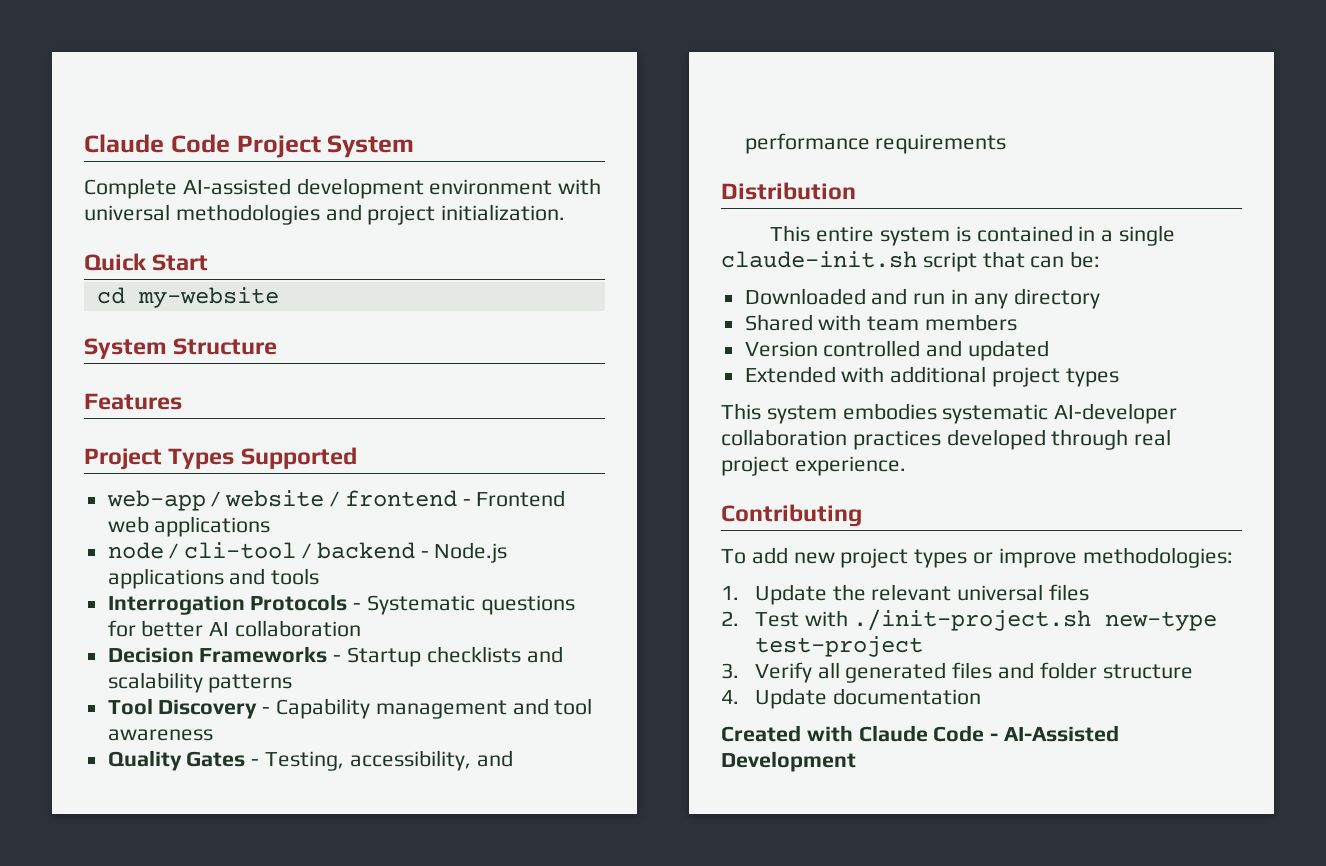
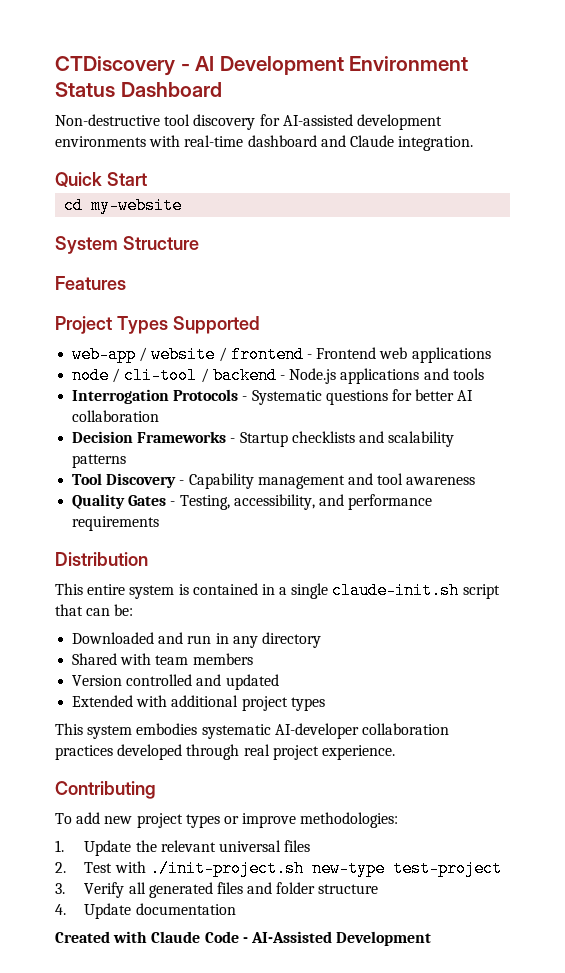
- Claude Code Project System
- Complete AI-assisted development environment with universal methodologies and project initialization.
+ CTDiscovery - AI Development Environment Status Dashboard
+ Non-destructive tool discovery for AI-assisted development environments with real-time dashboard and Claude integration.

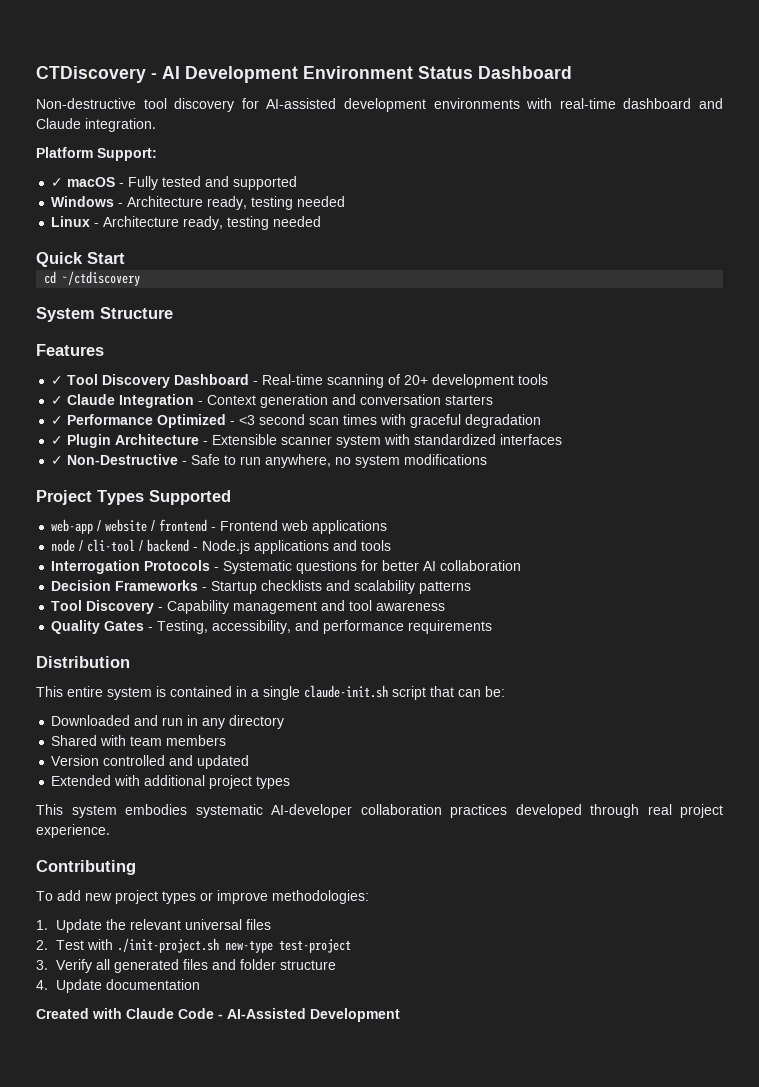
+ Platform Support:
+ ✓ macOS - Fully tested and supported
+ Windows - Architecture ready, testing needed
+ Linux - Architecture ready, testing needed
- cd my-website
+ cd ~/ctdiscovery
+ ✓ Tool Discovery Dashboard - Real-time scanning of 20+ development tools
+ ✓ Claude Integration - Context generation and conversation starters
+ ✓ Performance Optimized - <3 second scan times with graceful degradation
+ ✓ Plugin Architecture - Extensible scanner system with standardized interfaces
+ ✓ Non-Destructive - Safe to run anywhere, no system modifications

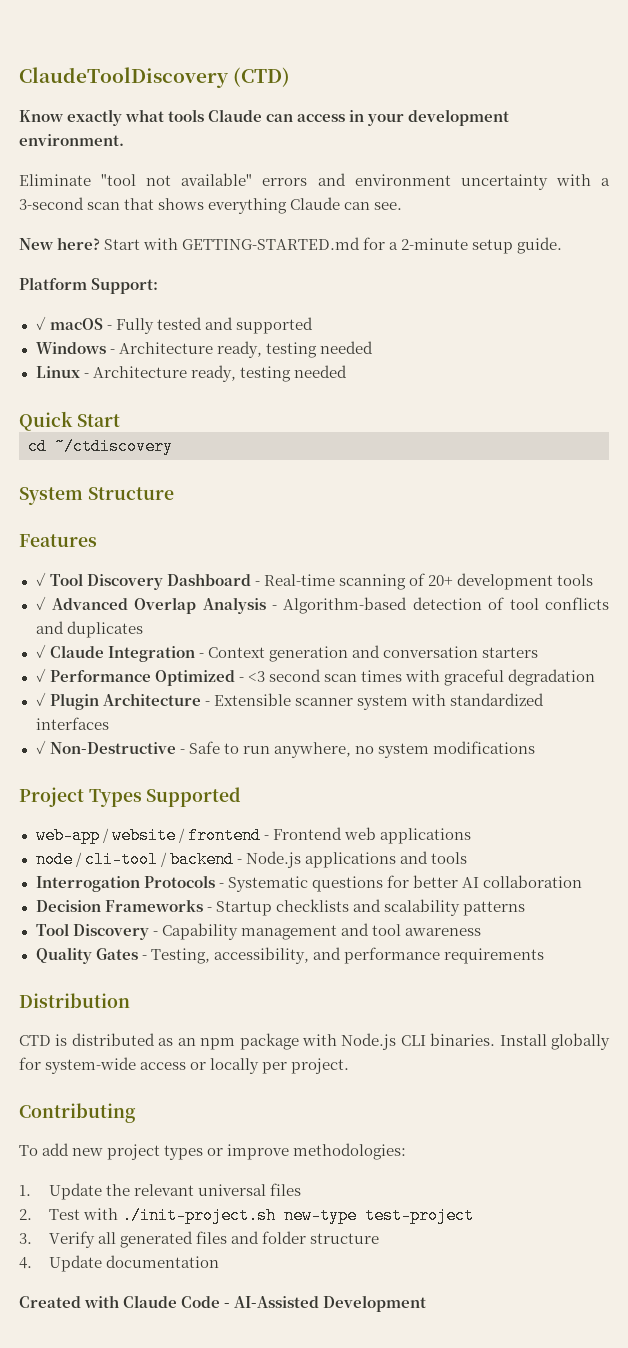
- CTDiscovery - AI Development Environment Status Dashboard
- Non-destructive tool discovery for AI-assisted development environments with real-time dashboard and Claude integration.
+ ClaudeToolDiscovery (CTD)
+ Know exactly what tools Claude can access in your development environment.
+ Eliminate "tool not available" errors and environment uncertainty with a 3-second scan that shows everything Claude can see.
+ New here? Start with GETTING-STARTED.md for a 2-minute setup guide.
+ ✓ Advanced Overlap Analysis - Algorithm-based detection of tool conflicts and duplicates
- This entire system is contained in a single claude-init.sh script that can be:
- Downloaded and run in any directory
- Shared with team members
- Version controlled and updated
- Extended with additional project types
- This system embodies systematic AI-developer collaboration practices developed through real project experience.
+ CTD is distributed as an npm package with Node.js CLI binaries. Install globally for system-wide access or locally per project.

